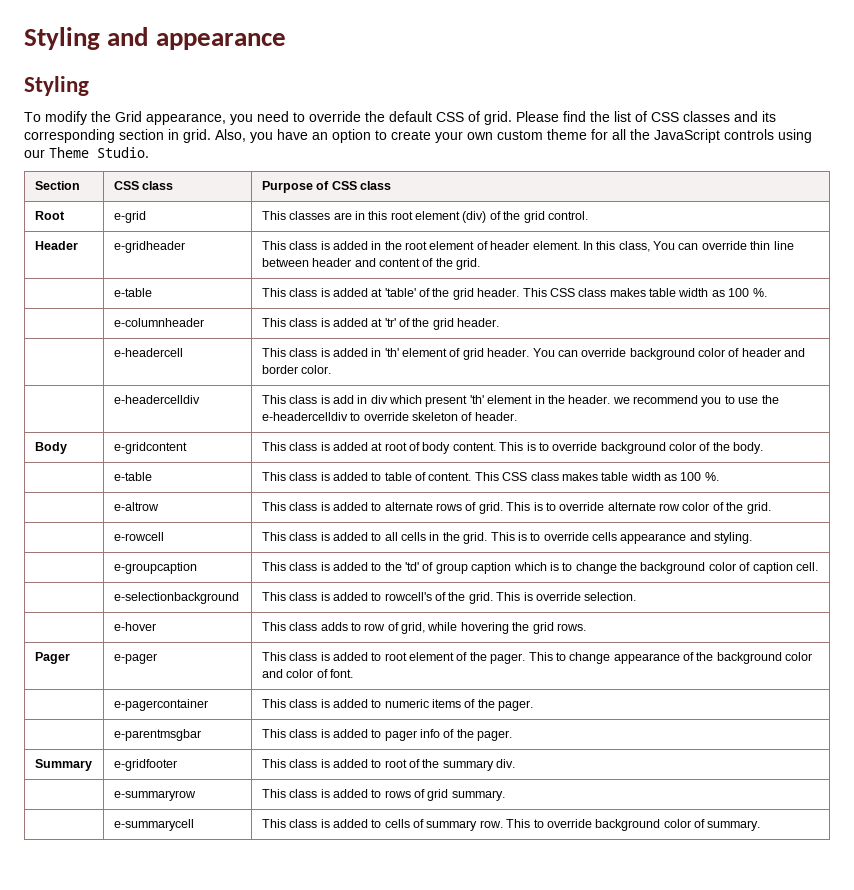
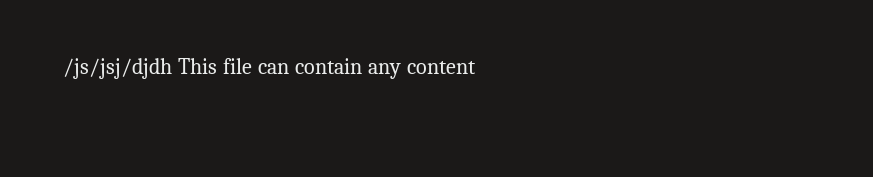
- Styling and appearance
- Styling
- To modify the Grid appearance, you need to override the default CSS of grid. Please find the list of CSS classes and its corresponding section in grid. Also, you have an option to create your own custom theme for all the JavaScript controls using our Theme Studio.
- Section | CSS class | Purpose of CSS class
- Root | e-grid | This classes are in this root element (div) of the grid control.
- Header | e-gridheader | This class is added in the root element of header element. In this class, You can override thin line between header and content of the grid.
- | e-table | This class is added at 'table' of the grid header. This CSS class makes table width as 100 %.
- | e-columnheader | This class is added at 'tr' of the grid header.
- | e-headercell | This class is added in 'th' element of grid header. You can override background color of header and border color.
- | e-headercelldiv | This class is add in div which present 'th' element in the header. we recommend you to use the e-headercelldiv to override skeleton of header.
- Body | e-gridcontent | This class is added at root of body content. This is to override background color of the body.
- | e-table | This class is added to table of content. This CSS class makes table width as 100 %.
- | e-altrow | This class is added to alternate rows of grid. This is to override alternate row color of the grid.
- | e-rowcell | This class is added to all cells in the grid. This is to override cells appearance and styling.
- | e-groupcaption | This class is added to the 'td' of group caption which is to change the background color of caption cell.
- | e-selectionbackground | This class is added to rowcell's of the grid. This is override selection.
- | e-hover | This class adds to row of grid, while hovering the grid rows.
- Pager | e-pager | This class is added to root element of the pager. This to change appearance of the background color and color of font.
- | e-pagercontainer | This class is added to numeric items of the pager.
- | e-parentmsgbar | This class is added to pager info of the pager.
- Summary | e-gridfooter | This class is added to root of the summary div.
- | e-summaryrow | This class is added to rows of grid summary.
- | e-summarycell | This class is added to cells of summary row. This to override background color of summary.
+ /js/jsj/djdh This file can contain any content

